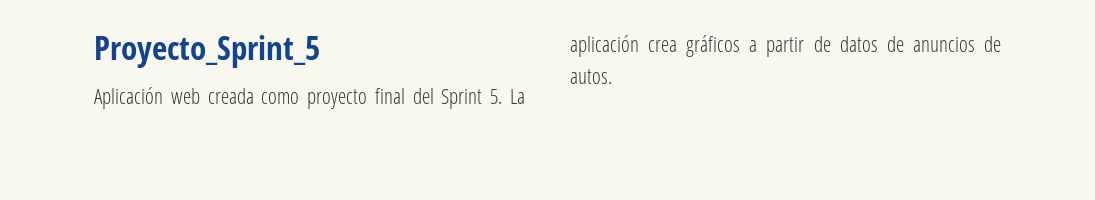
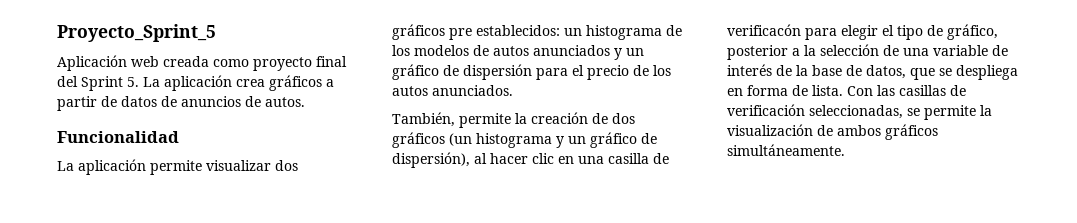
+ Funcionalidad
+ La aplicación permite visualizar dos gráficos pre establecidos: un histograma de los modelos de autos anunciados y un gráfico de dispersión para el precio de los autos anunciados.
+ También, permite la creación de dos gráficos (un histograma y un gráfico de dispersión), al hacer clic en una casilla de verificacón para elegir el tipo de gráfico, posterior a la selección de una variable de interés de la base de datos, que se despliega en forma de lista. Con las casillas de verificación seleccionadas, se permite la visualización de ambos gráficos simultáneamente.

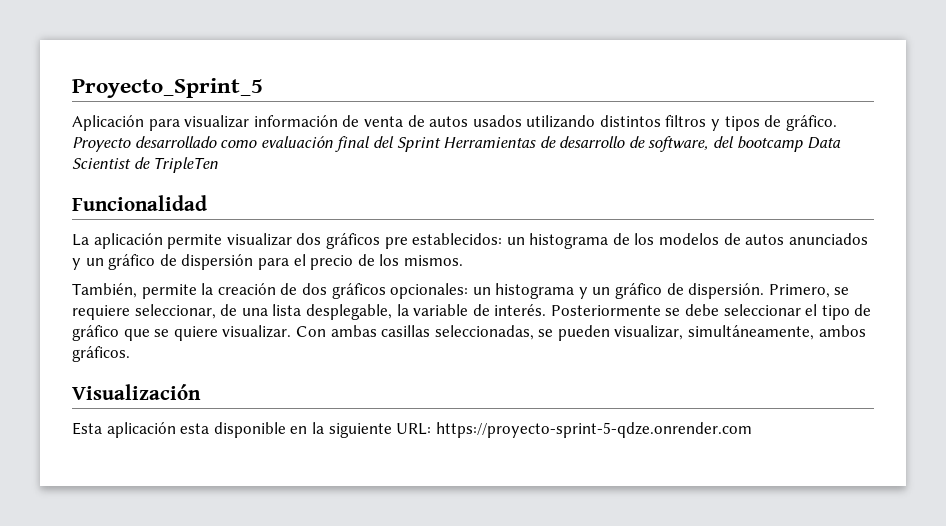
- Aplicación web creada como proyecto final del Sprint 5. La aplicación crea gráficos a partir de datos de anuncios de autos.
+ Aplicación para visualizar información de venta de autos usados utilizando distintos filtros y tipos de gráfico. Proyecto desarrollado como evaluación final del Sprint Herramientas de desarrollo de software, del bootcamp Data Scientist de TripleTen
- La aplicación permite visualizar dos gráficos pre establecidos: un histograma de los modelos de autos anunciados y un gráfico de dispersión para el precio de los autos anunciados.
+ La aplicación permite visualizar dos gráficos pre establecidos: un histograma de los modelos de autos anunciados y un gráfico de dispersión para el precio de los mismos.
- También, permite la creación de dos gráficos (un histograma y un gráfico de dispersión), al hacer clic en una casilla de verificacón para elegir el tipo de gráfico, posterior a la selección de una variable de interés de la base de datos, que se despliega en forma de lista. Con las casillas de verificación seleccionadas, se permite la visualización de ambos gráficos simultáneamente.
+ También, permite la creación de dos gráficos opcionales: un histograma y un gráfico de dispersión. Primero, se requiere seleccionar, de una lista desplegable, la variable de interés. Posteriormente se debe seleccionar el tipo de gráfico que se quiere visualizar. Con ambas casillas seleccionadas, se pueden visualizar, simultáneamente, ambos gráficos.
+ Visualización
+ Esta aplicación esta disponible en la siguiente URL: https://proyecto-sprint-5-qdze.onrender.com

